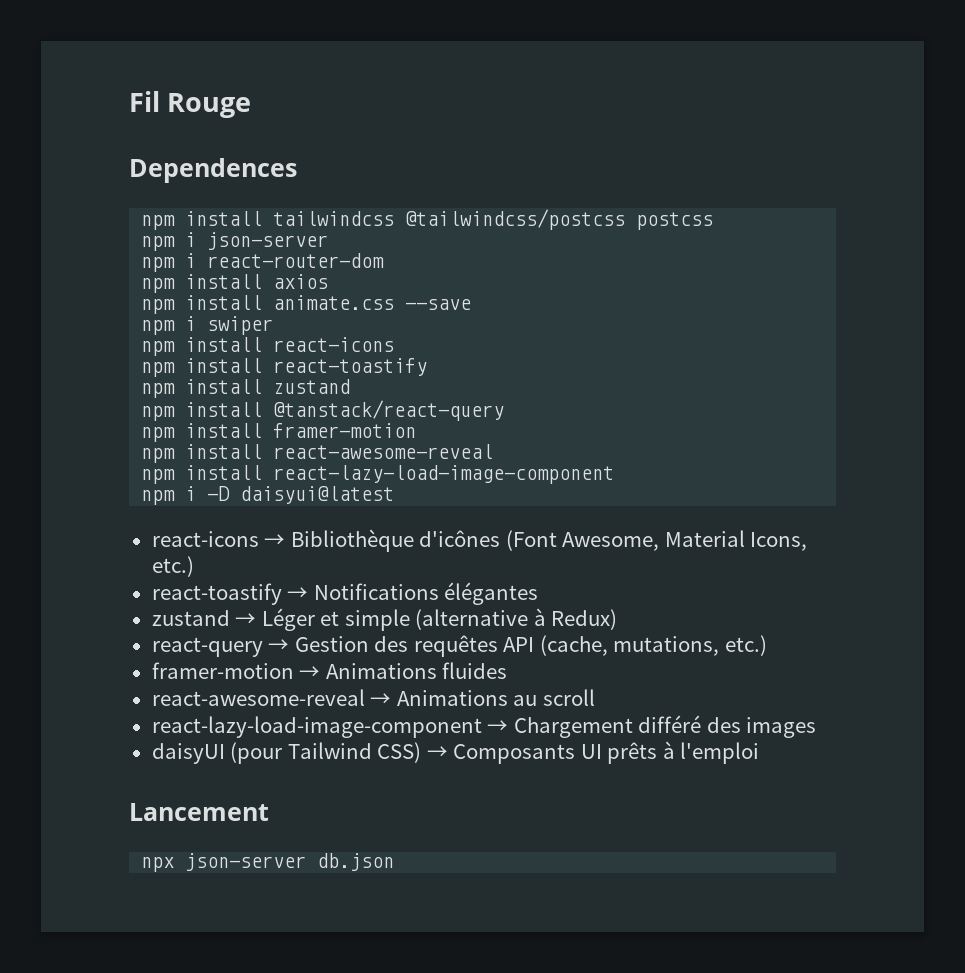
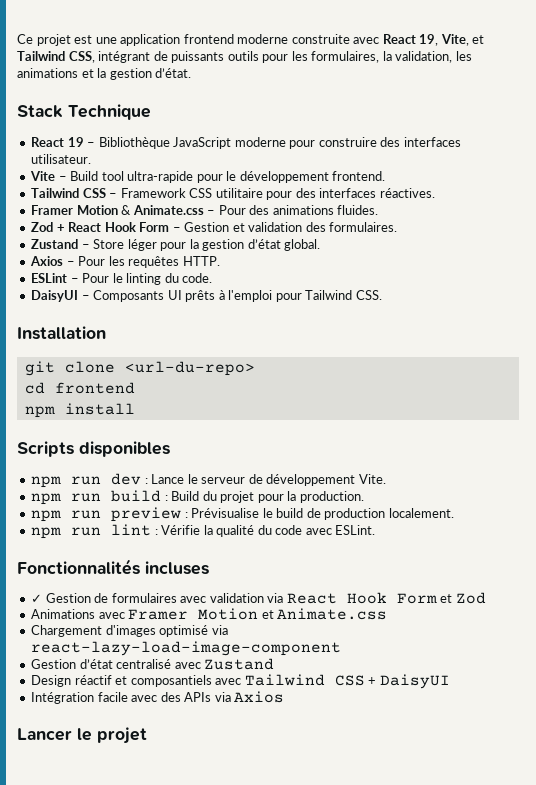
- Fil Rouge
- Dependences
- npm install tailwindcss @tailwindcss/postcss postcss
- npm i json-server
- npm i react-router-dom
- npm install axios
- npm install animate.css --save
- npm i swiper
- npm install react-icons
- npm install react-toastify
- npm install zustand
- npm install @tanstack/react-query
- npm install framer-motion
- npm install react-awesome-reveal
- npm install react-lazy-load-image-component
- npm i -D daisyui@latest
- react-icons → Bibliothèque d'icônes (Font Awesome, Material Icons, etc.)
- react-toastify → Notifications élégantes
- zustand → Léger et simple (alternative à Redux)
- react-query → Gestion des requêtes API (cache, mutations, etc.)
- framer-motion → Animations fluides
- react-awesome-reveal → Animations au scroll
- react-lazy-load-image-component → Chargement différé des images
- daisyUI (pour Tailwind CSS) → Composants UI prêts à l'emploi
- Lancement
- npx json-server db.json
+ Ce projet est une application frontend moderne construite avec React 19, Vite, et Tailwind CSS, intégrant de puissants outils pour les formulaires, la validation, les animations et la gestion d’état.
+ Stack Technique
+ React 19 – Bibliothèque JavaScript moderne pour construire des interfaces utilisateur.
+ Vite – Build tool ultra-rapide pour le développement frontend.
+ Tailwind CSS – Framework CSS utilitaire pour des interfaces réactives.
+ Framer Motion & Animate.css – Pour des animations fluides.
+ Zod + React Hook Form – Gestion et validation des formulaires.
+ Zustand – Store léger pour la gestion d’état global.
+ Axios – Pour les requêtes HTTP.
+ ESLint – Pour le linting du code.
+ DaisyUI – Composants UI prêts à l'emploi pour Tailwind CSS.
+ Installation
+ git clone <url-du-repo>
+ cd frontend
+ npm install
+ Scripts disponibles
+ npm run dev : Lance le serveur de développement Vite.
+ npm run build : Build du projet pour la production.
+ npm run preview : Prévisualise le build de production localement.
+ npm run lint : Vérifie la qualité du code avec ESLint.
+ Fonctionnalités incluses
+ ✓ Gestion de formulaires avec validation via React Hook Form et Zod
+ Animations avec Framer Motion et Animate.css
+ Chargement d'images optimisé via react-lazy-load-image-component
+ Gestion d’état centralisé avec Zustand
+ Design réactif et composantiels avec Tailwind CSS + DaisyUI
+ Intégration facile avec des APIs via Axios
+ Lancer le projet

